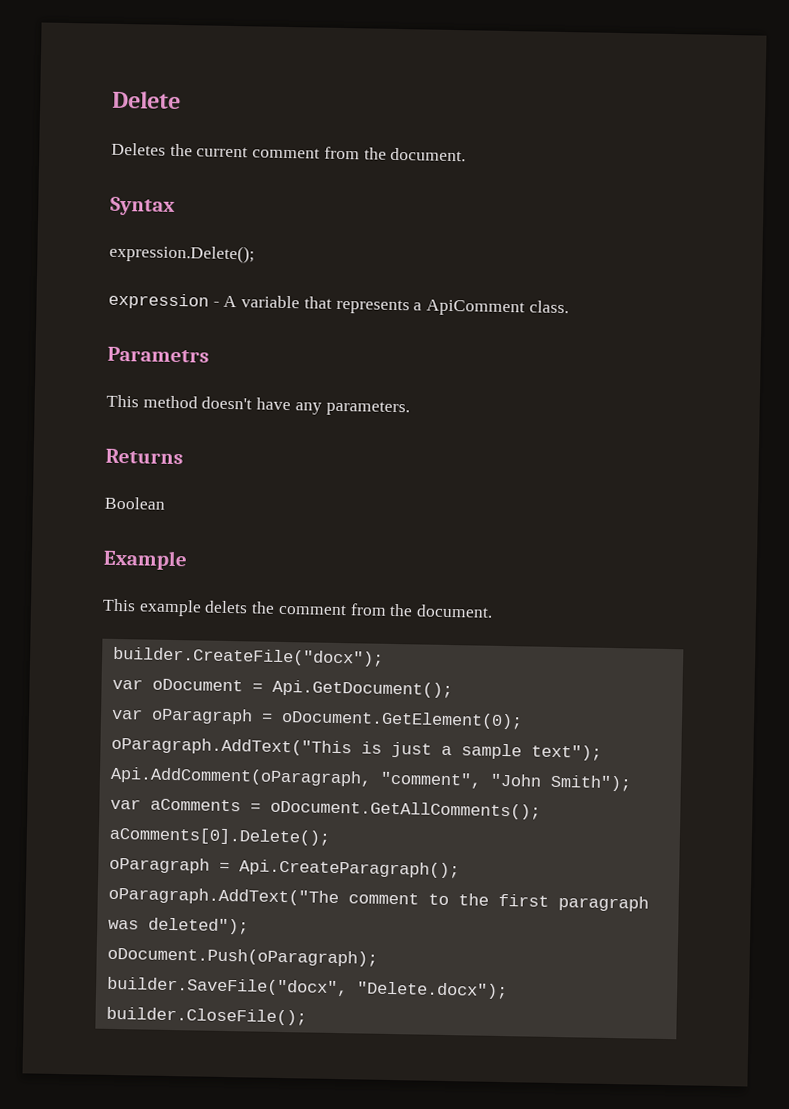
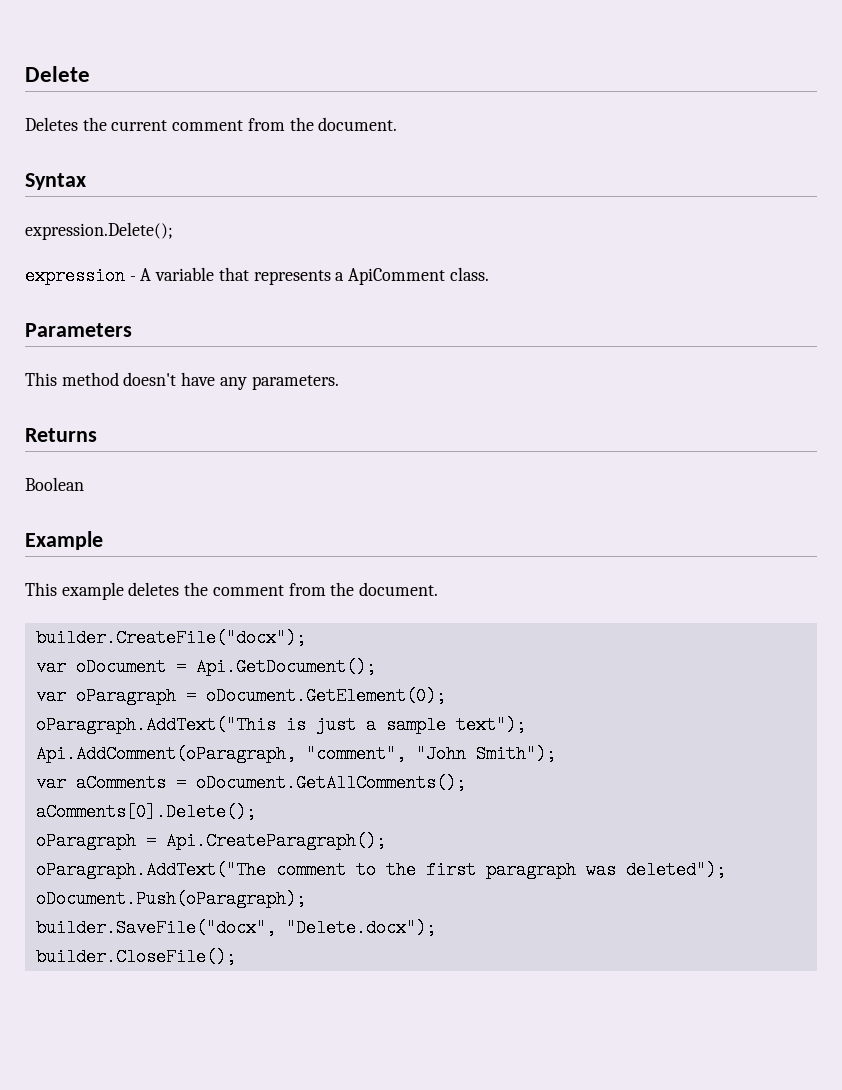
- Parametrs
+ Parameters
- This example delets the comment from the document.
+ This example deletes the comment from the document.

